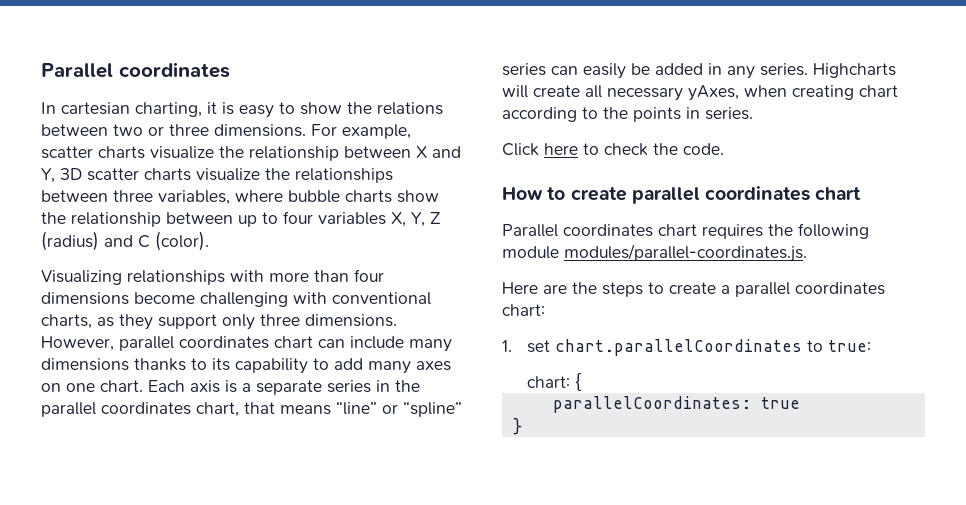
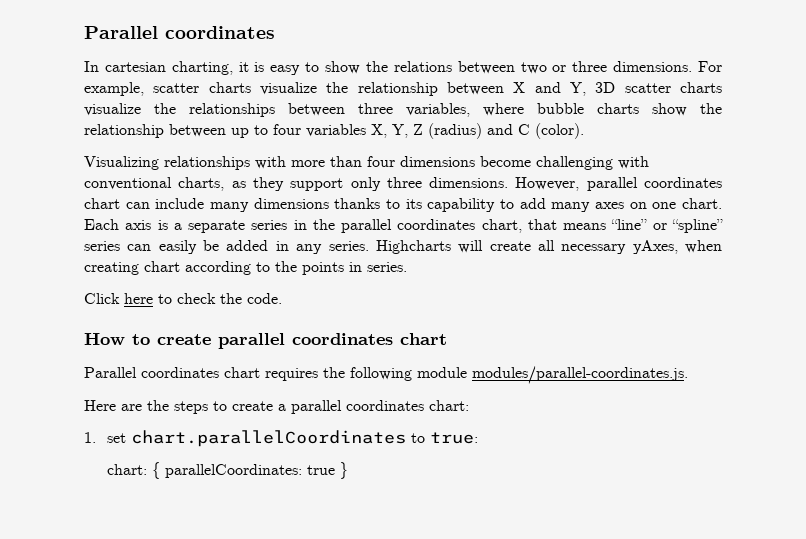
- chart: {
- parallelCoordinates: true
- }
+ chart: { parallelCoordinates: true }

